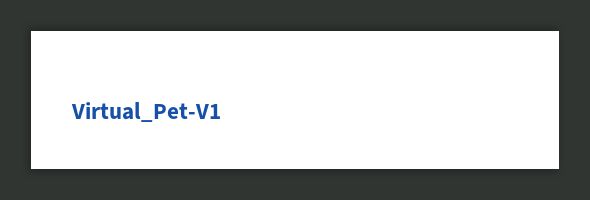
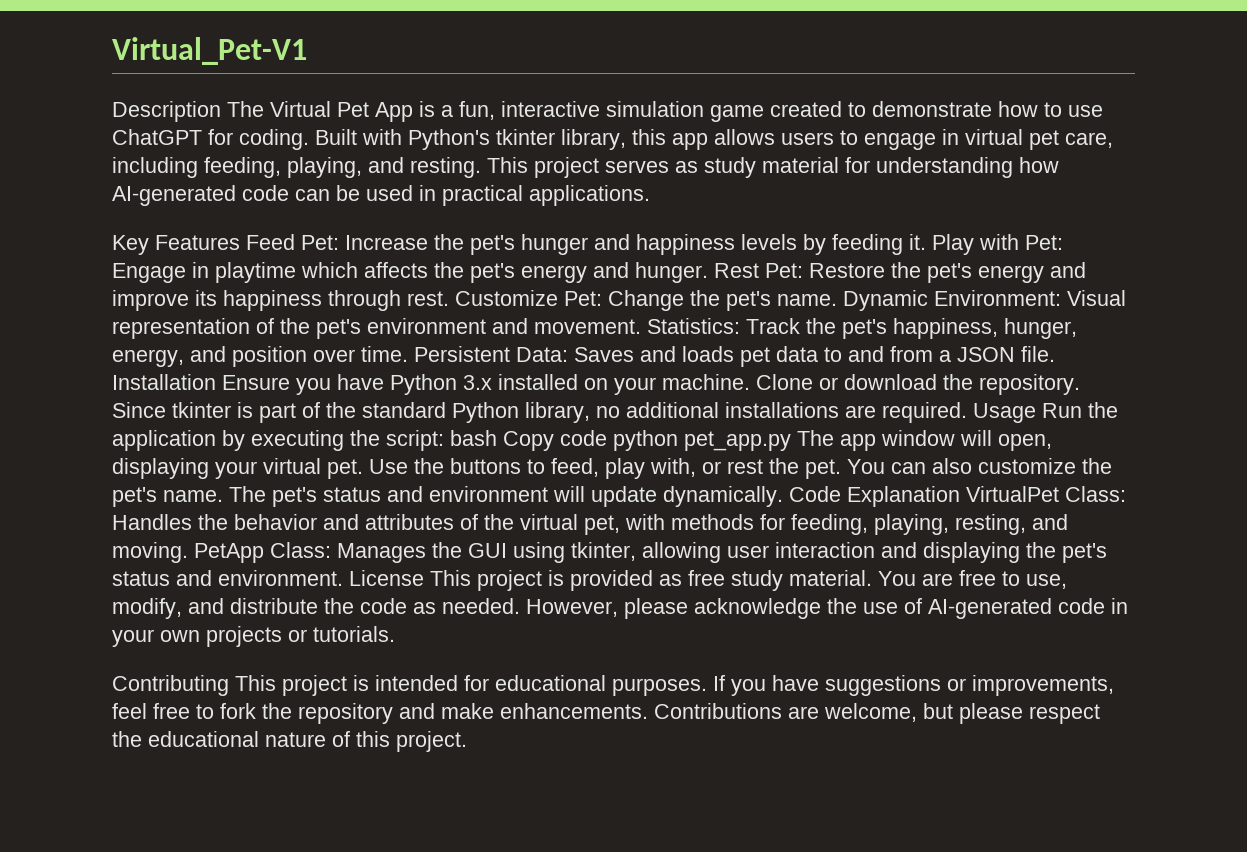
+ Description The Virtual Pet App is a fun, interactive simulation game created to demonstrate how to use ChatGPT for coding. Built with Python's tkinter library, this app allows users to engage in virtual pet care, including feeding, playing, and resting. This project serves as study material for understanding how AI-generated code can be used in practical applications.
+ Key Features Feed Pet: Increase the pet's hunger and happiness levels by feeding it. Play with Pet: Engage in playtime which affects the pet's energy and hunger. Rest Pet: Restore the pet's energy and improve its happiness through rest. Customize Pet: Change the pet's name. Dynamic Environment: Visual representation of the pet's environment and movement. Statistics: Track the pet's happiness, hunger, energy, and position over time. Persistent Data: Saves and loads pet data to and from a JSON file. Installation Ensure you have Python 3.x installed on your machine. Clone or download the repository. Since tkinter is part of the standard Python library, no additional installations are required. Usage Run the application by executing the script: bash Copy code python pet_app.py The app window will open, displaying your virtual pet. Use the buttons to feed, play with, or rest the pet. You can also customize the pet's name. The pet's status and environment will update dynamically. Code Explanation VirtualPet Class: Handles the behavior and attributes of the virtual pet, with methods for feeding, playing, resting, and moving. PetApp Class: Manages the GUI using tkinter, allowing user interaction and displaying the pet's status and environment. License This project is provided as free study material. You are free to use, modify, and distribute the code as needed. However, please acknowledge the use of AI-generated code in your own projects or tutorials.
+ Contributing This project is intended for educational purposes. If you have suggestions or improvements, feel free to fork the repository and make enhancements. Contributions are welcome, but please respect the educational nature of this project.

